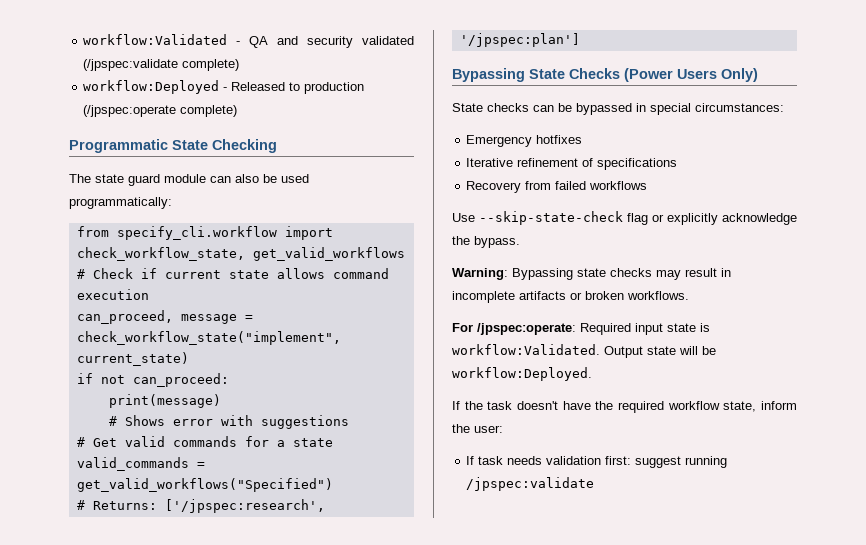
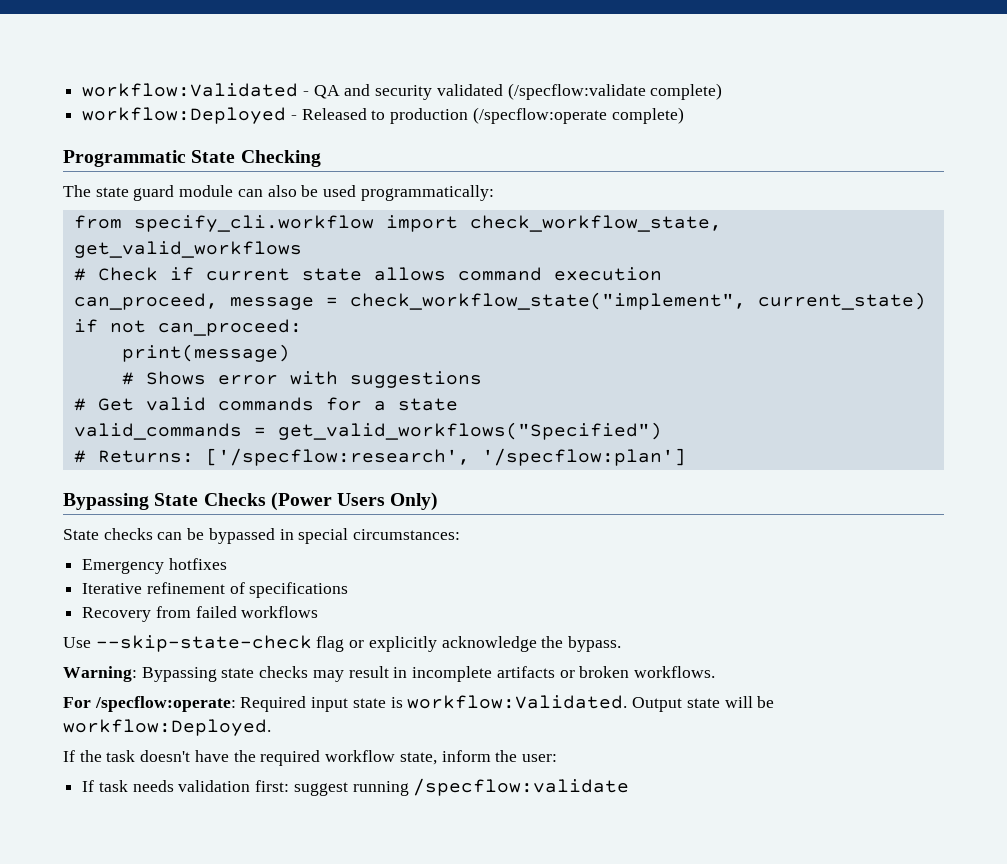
- workflow:Validated - QA and security validated (/jpspec:validate complete)
+ workflow:Validated - QA and security validated (/specflow:validate complete)
- workflow:Deployed - Released to production (/jpspec:operate complete)
+ workflow:Deployed - Released to production (/specflow:operate complete)
- # Returns: ['/jpspec:research', '/jpspec:plan']
+ # Returns: ['/specflow:research', '/specflow:plan']
- For /jpspec:operate: Required input state is workflow:Validated.
+ For /specflow:operate: Required input state is workflow:Validated.
- If task needs validation first: suggest running /jpspec:validate
+ If task needs validation first: suggest running /specflow:validate

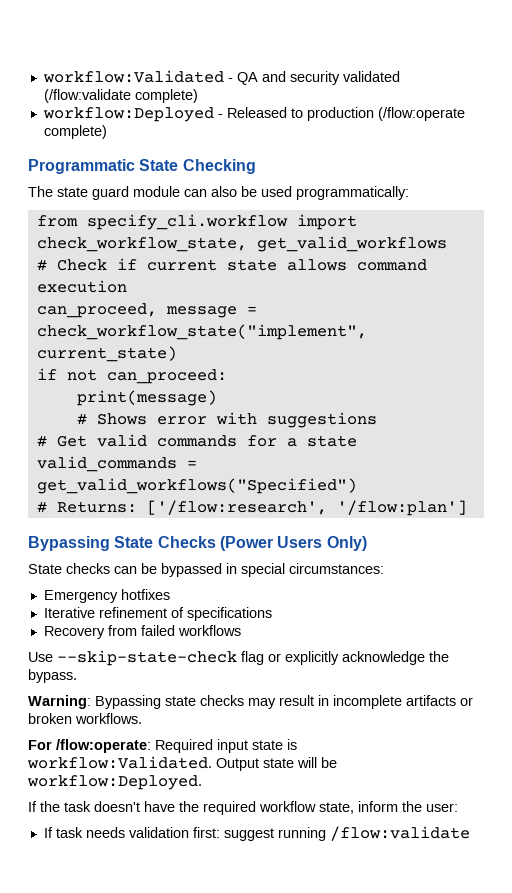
- workflow:Validated - QA and security validated (/specflow:validate complete)
+ workflow:Validated - QA and security validated (/flow:validate complete)
- workflow:Deployed - Released to production (/specflow:operate complete)
+ workflow:Deployed - Released to production (/flow:operate complete)
- # Returns: ['/specflow:research', '/specflow:plan']
+ # Returns: ['/flow:research', '/flow:plan']
- For /specflow:operate: Required input state is workflow:Validated.
+ For /flow:operate: Required input state is workflow:Validated.
- If task needs validation first: suggest running /specflow:validate
+ If task needs validation first: suggest running /flow:validate

